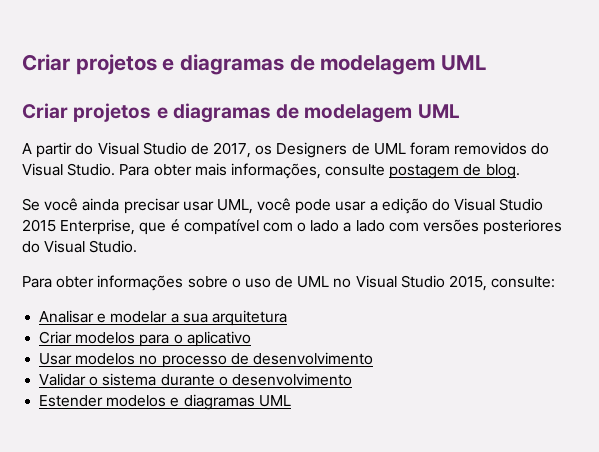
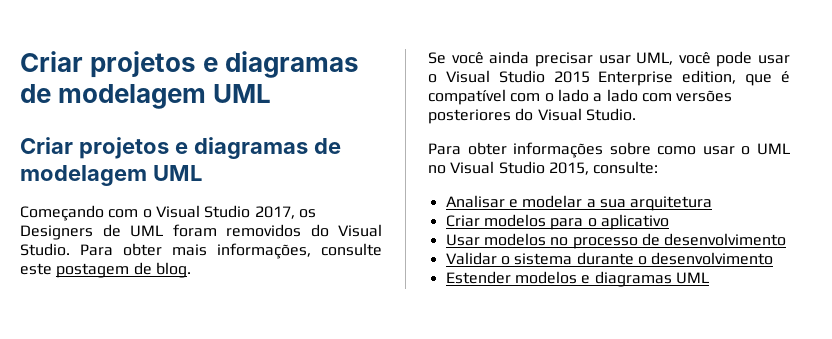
- A partir do Visual Studio de 2017, os Designers de UML foram removidos do Visual Studio.
+ Começando com o Visual Studio 2017, os Designers de UML foram removidos do Visual Studio.
- Para obter mais informações, consulte postagem de blog.
+ Para obter mais informações, consulte este postagem de blog.
- Se você ainda precisar usar UML, você pode usar a edição do Visual Studio 2015 Enterprise, que é compatível com o lado a lado com versões posteriores do Visual Studio.
+ Se você ainda precisar usar UML, você pode usar o Visual Studio 2015 Enterprise edition, que é compatível com o lado a lado com versões posteriores do Visual Studio.
- Para obter informações sobre o uso de UML no Visual Studio 2015, consulte:
+ Para obter informações sobre como usar o UML no Visual Studio 2015, consulte:

